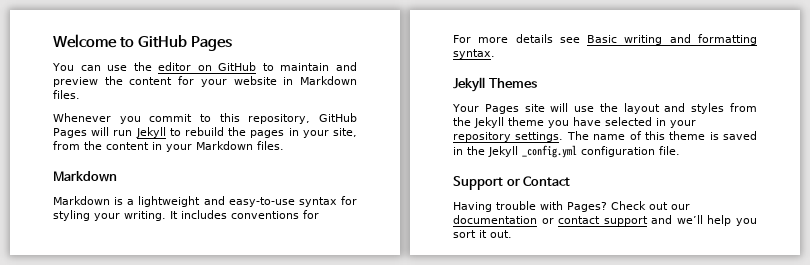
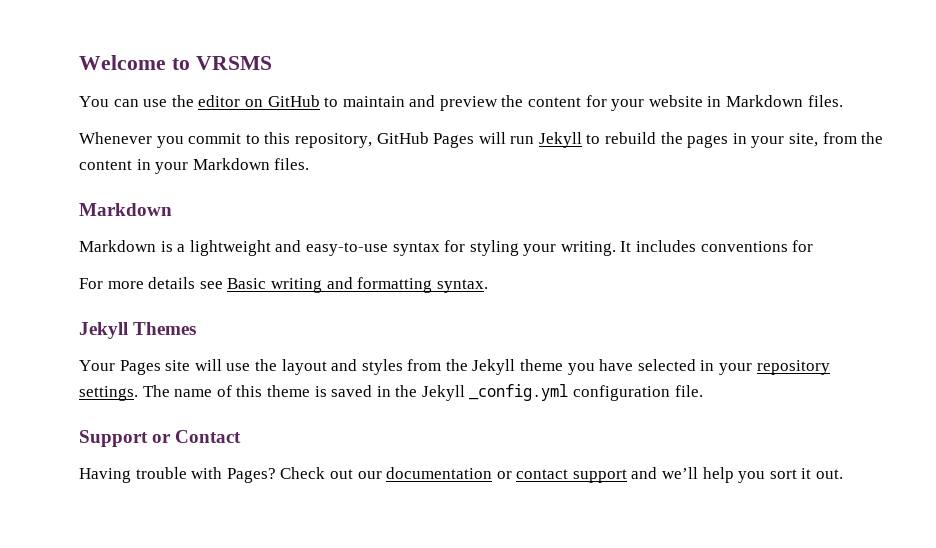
- Welcome to GitHub Pages
+ Welcome to VRSMS

